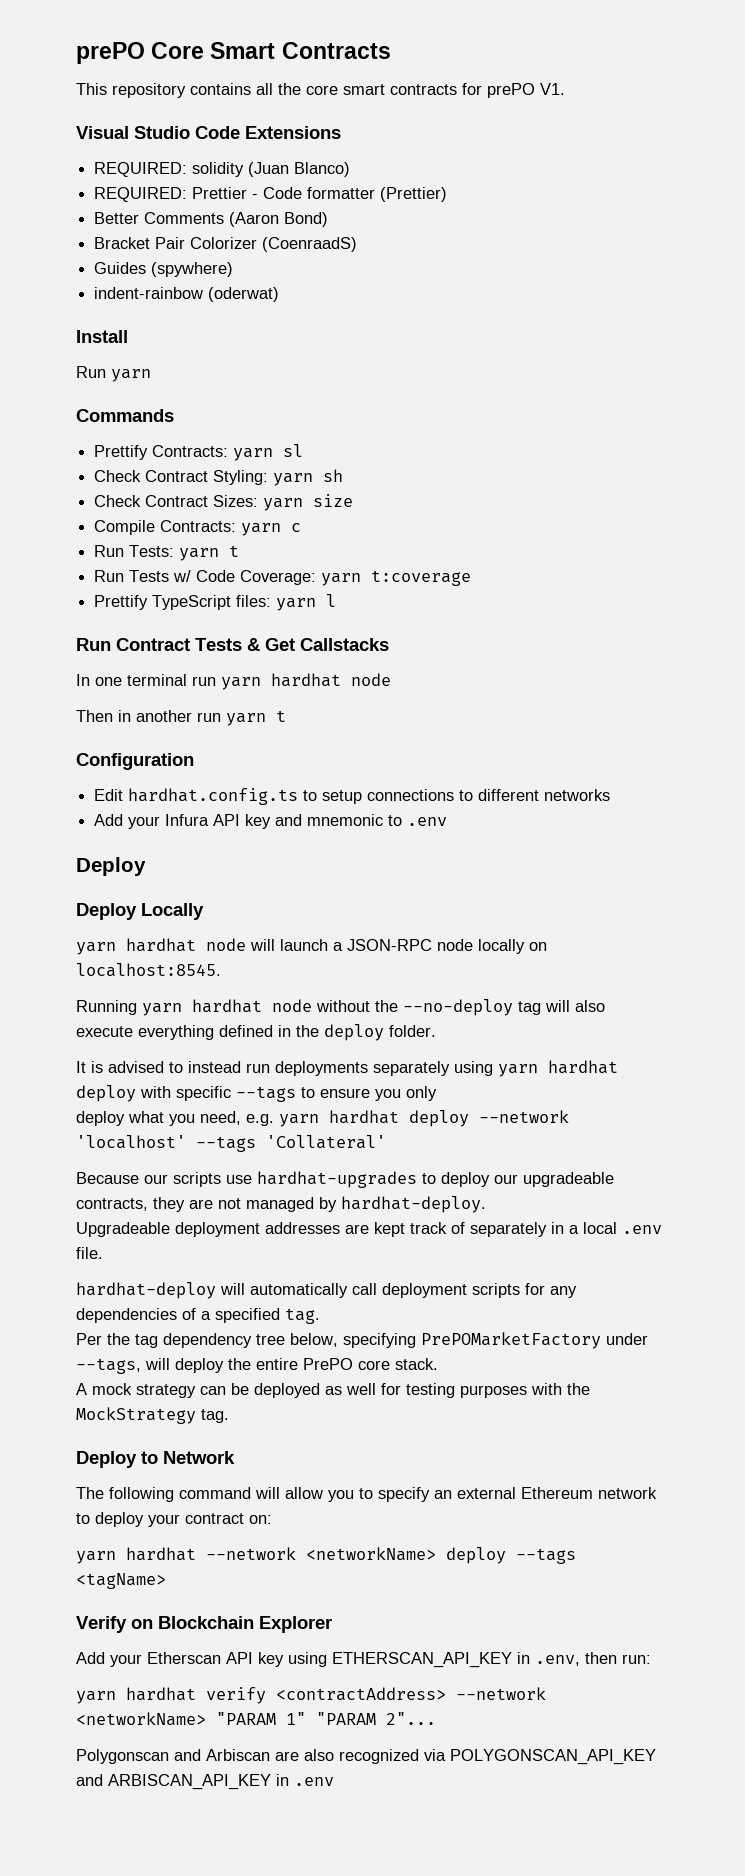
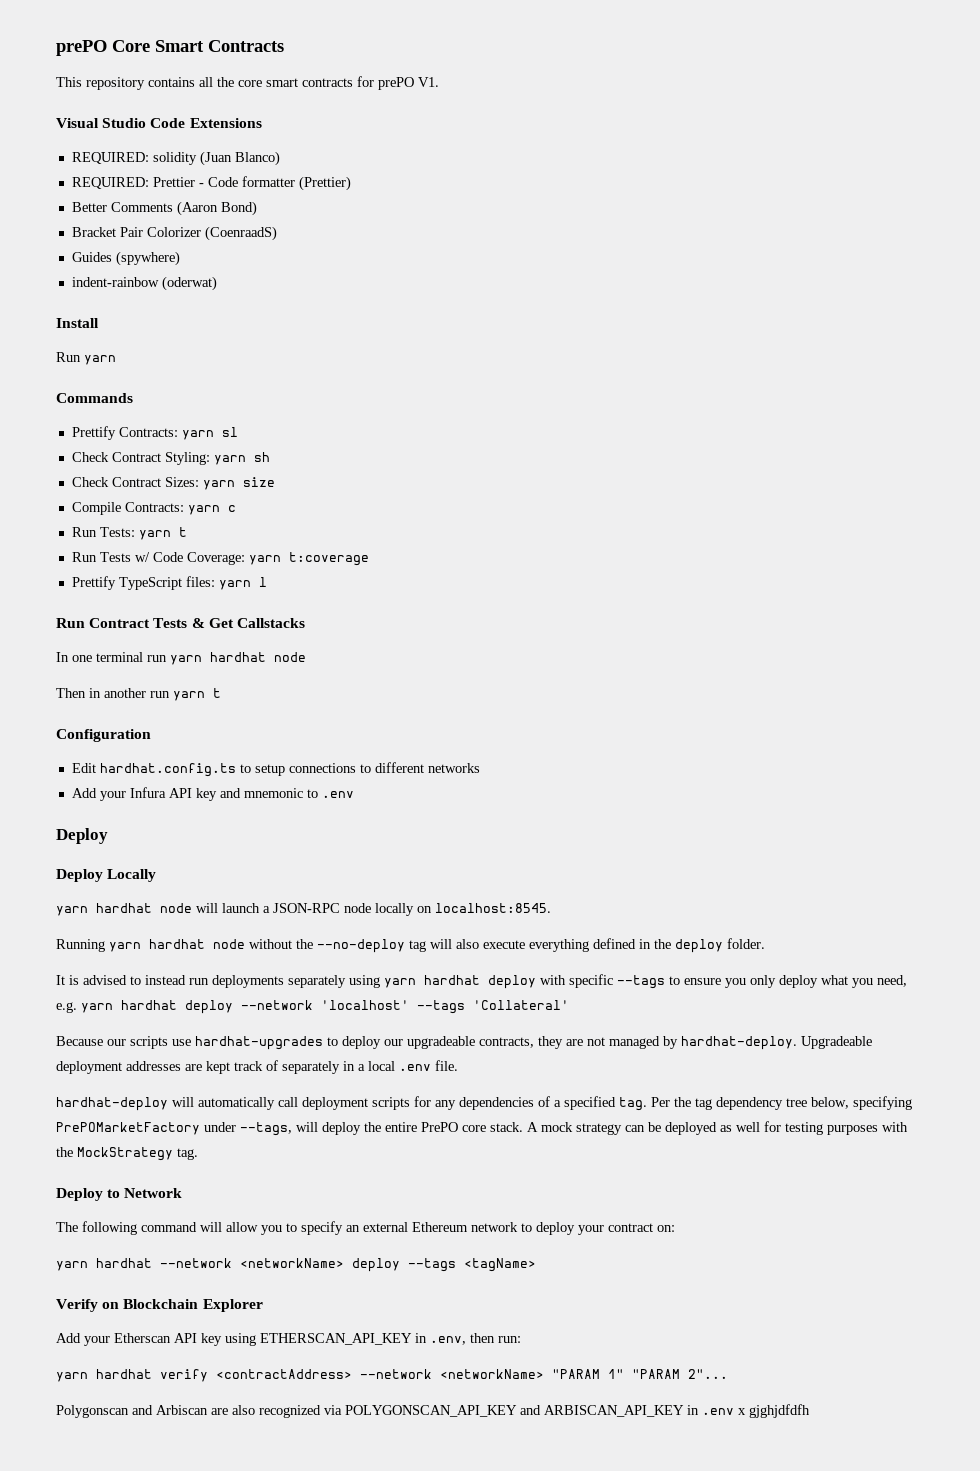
- It is advised to instead run deployments separately using yarn hardhat deploy with specific --tags to ensure you only
- deploy what you need, e.g. yarn hardhat deploy --network 'localhost' --tags 'Collateral'
+ It is advised to instead run deployments separately using yarn hardhat deploy with specific --tags to ensure you only deploy what you need, e.g. yarn hardhat deploy --network 'localhost' --tags 'Collateral'
- Because our scripts use hardhat-upgrades to deploy our upgradeable contracts, they are not managed by hardhat-deploy.
- Upgradeable deployment addresses are kept track of separately in a local .env file.
+ Because our scripts use hardhat-upgrades to deploy our upgradeable contracts, they are not managed by hardhat-deploy. Upgradeable deployment addresses are kept track of separately in a local .env file.
- hardhat-deploy will automatically call deployment scripts for any dependencies of a specified tag.
- Per the tag dependency tree below, specifying PrePOMarketFactory under --tags, will deploy the entire PrePO core stack.
- A mock strategy can be deployed as well for testing purposes with the MockStrategy tag.
+ hardhat-deploy will automatically call deployment scripts for any dependencies of a specified tag. Per the tag dependency tree below, specifying PrePOMarketFactory under --tags, will deploy the entire PrePO core stack. A mock strategy can be deployed as well for testing purposes with the MockStrategy tag.
- Polygonscan and Arbiscan are also recognized via POLYGONSCAN_API_KEY and ARBISCAN_API_KEY in .env
+ Polygonscan and Arbiscan are also recognized via POLYGONSCAN_API_KEY and ARBISCAN_API_KEY in .env x gjghjdfdfh

